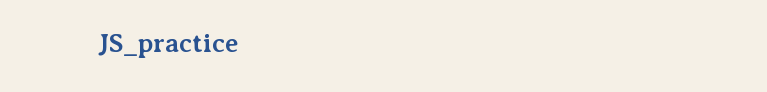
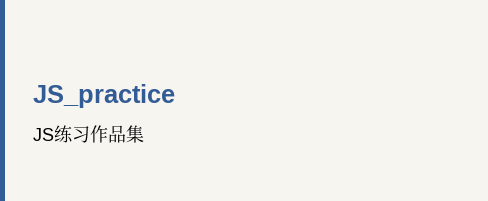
+ JS练习作品集

